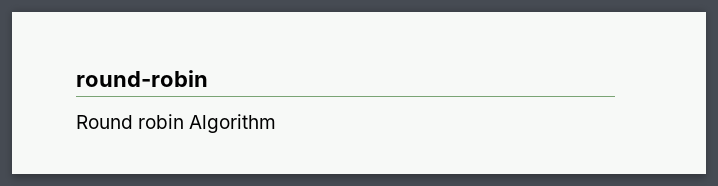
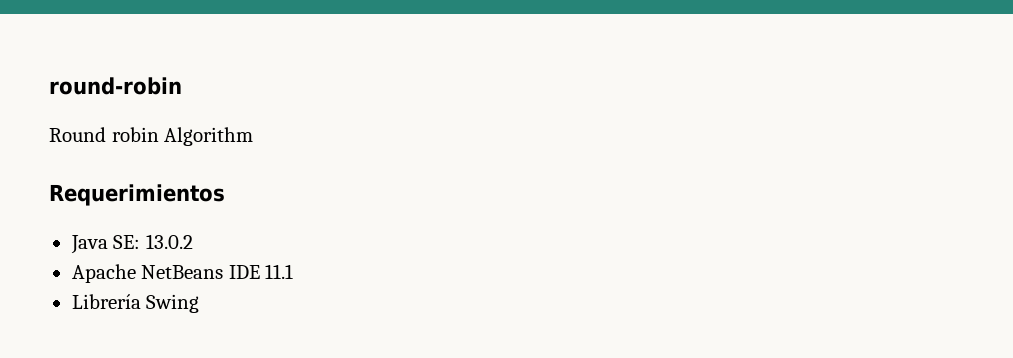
+ Requerimientos
+ Java SE: 13.0.2
+ Apache NetBeans IDE 11.1
+ Librería Swing

